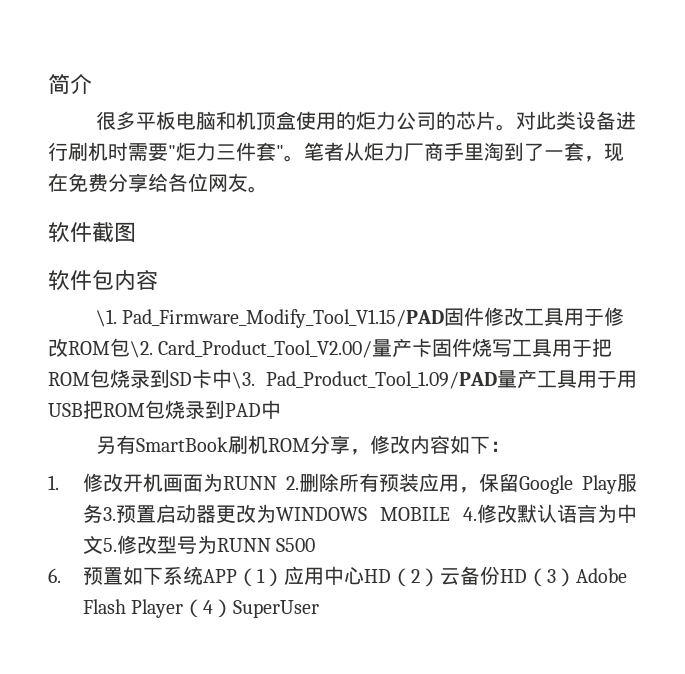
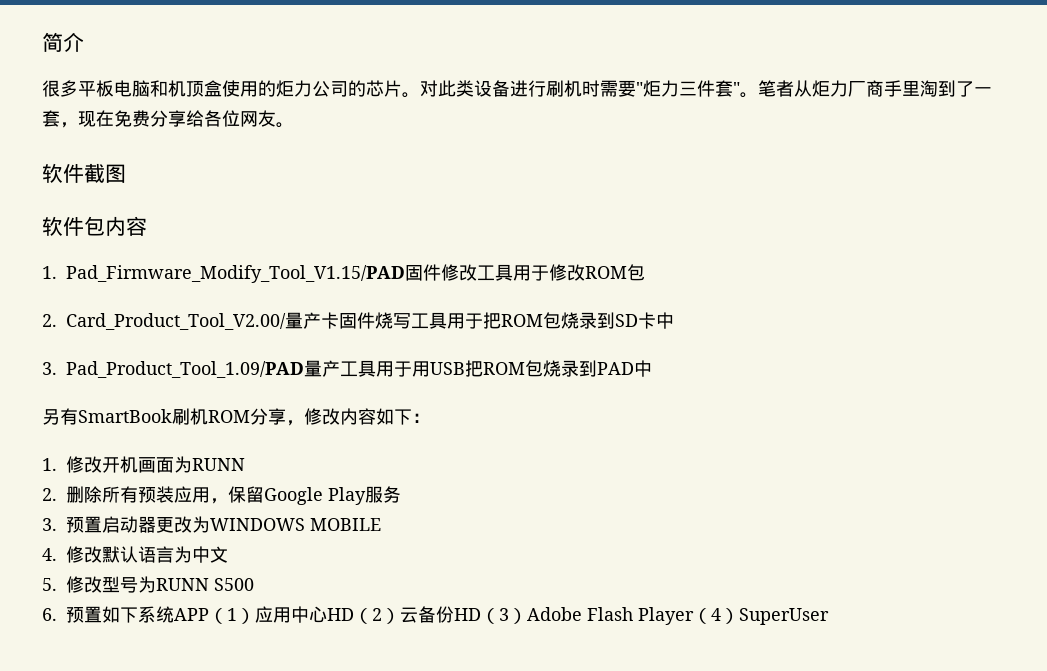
- \1. Pad_Firmware_Modify_Tool_V1.15/PAD固件修改工具用于修改ROM包\2. Card_Product_Tool_V2.00/量产卡固件烧写工具用于把ROM包烧录到SD卡中\3. Pad_Product_Tool_1.09/PAD量产工具用于用USB把ROM包烧录到PAD中
+ 1. Pad_Firmware_Modify_Tool_V1.15/PAD固件修改工具用于修改ROM包
+ 2. Card_Product_Tool_V2.00/量产卡固件烧写工具用于把ROM包烧录到SD卡中
+ 3. Pad_Product_Tool_1.09/PAD量产工具用于用USB把ROM包烧录到PAD中
- 1.修改开机画面为RUNN 2.删除所有预装应用，保留Google Play服务3.预置启动器更改为WINDOWS MOBILE 4.修改默认语言为中文5.修改型号为RUNN S500
+ 1.修改开机画面为RUNN
+ 2.删除所有预装应用，保留Google Play服务
+ 3.预置启动器更改为WINDOWS MOBILE
+ 4.修改默认语言为中文
+ 5.修改型号为RUNN S500

